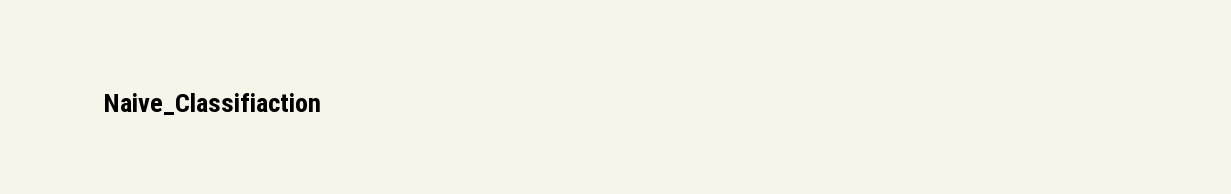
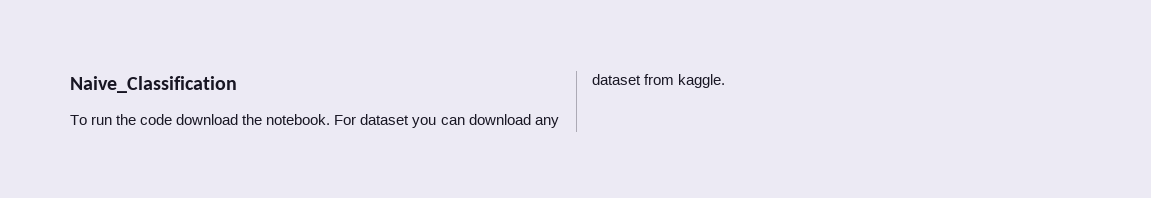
- Naive_Classifiaction
+ Naive_Classification
+ To run the code download the notebook. For dataset you can download any dataset from kaggle.

